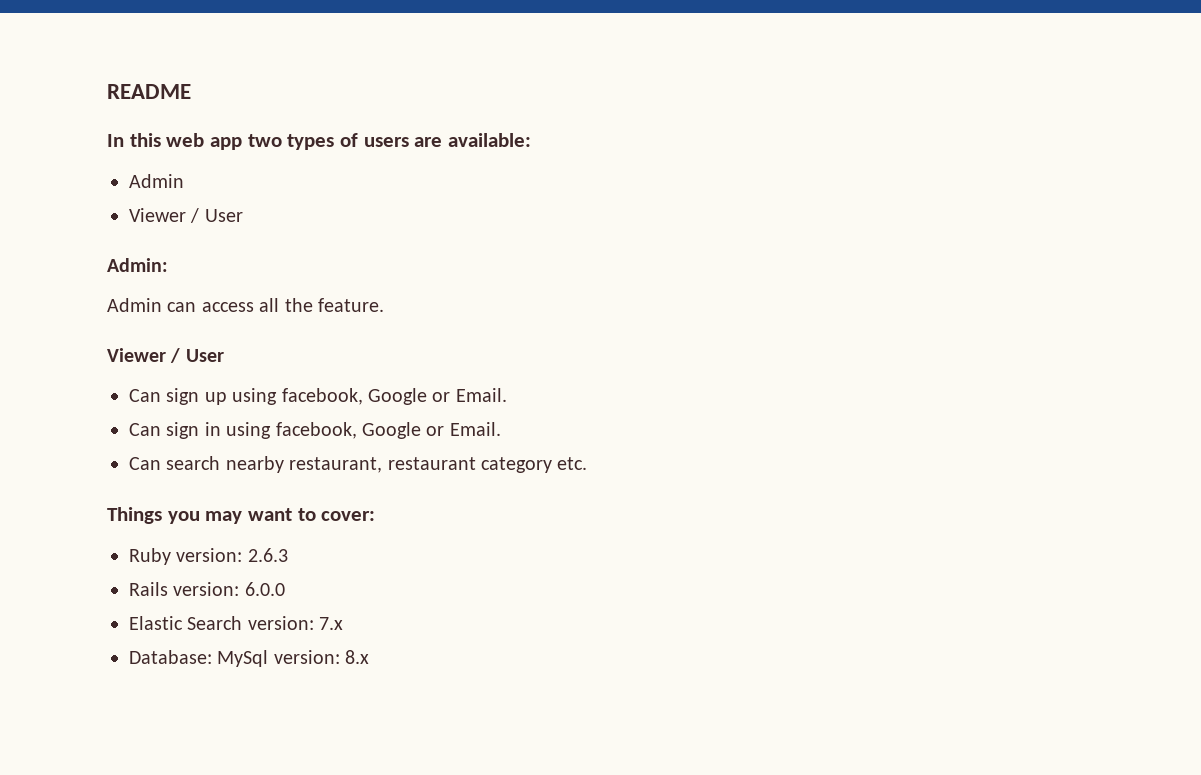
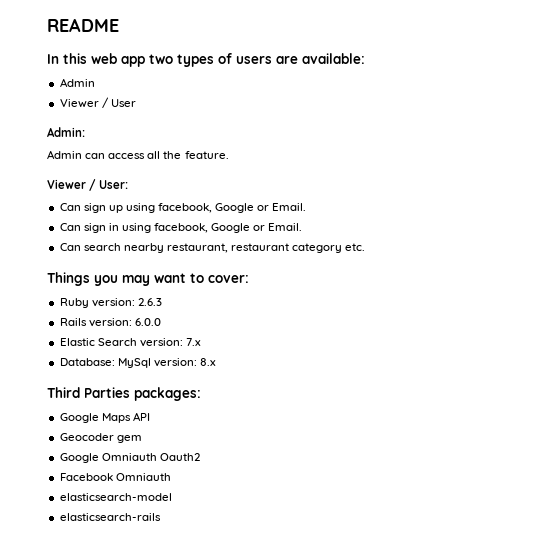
  Admin can access all the feature.
- Viewer / User
+ Viewer / User:
+ Third Parties packages:
+ Google Maps API
+ Geocoder gem
+ Google Omniauth Oauth2
+ Facebook Omniauth
+ elasticsearch-model
+ elasticsearch-rails

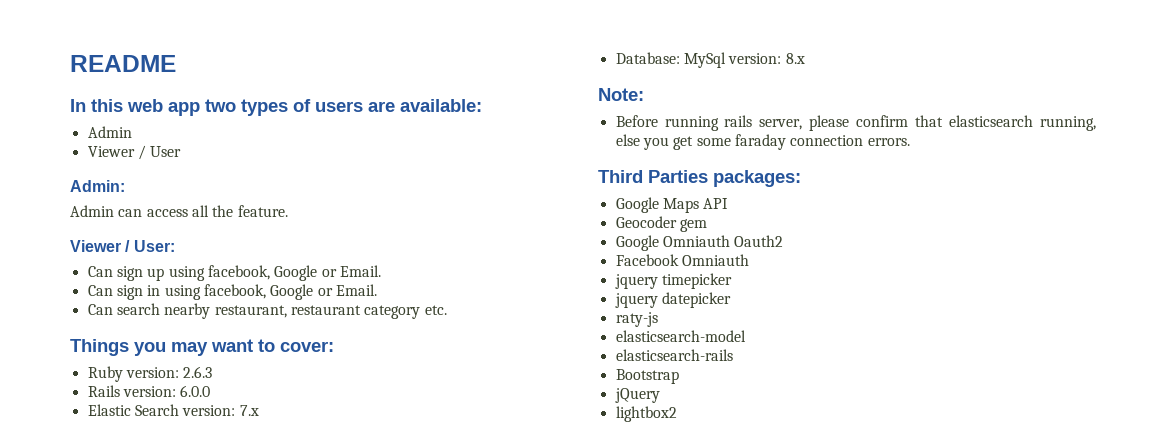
+ Note:
+ Before running rails server, please confirm that elasticsearch running, else you get some faraday connection errors.
+ jquery timepicker
+ jquery datepicker
+ raty-js
+ Bootstrap
+ jQuery
+ lightbox2

